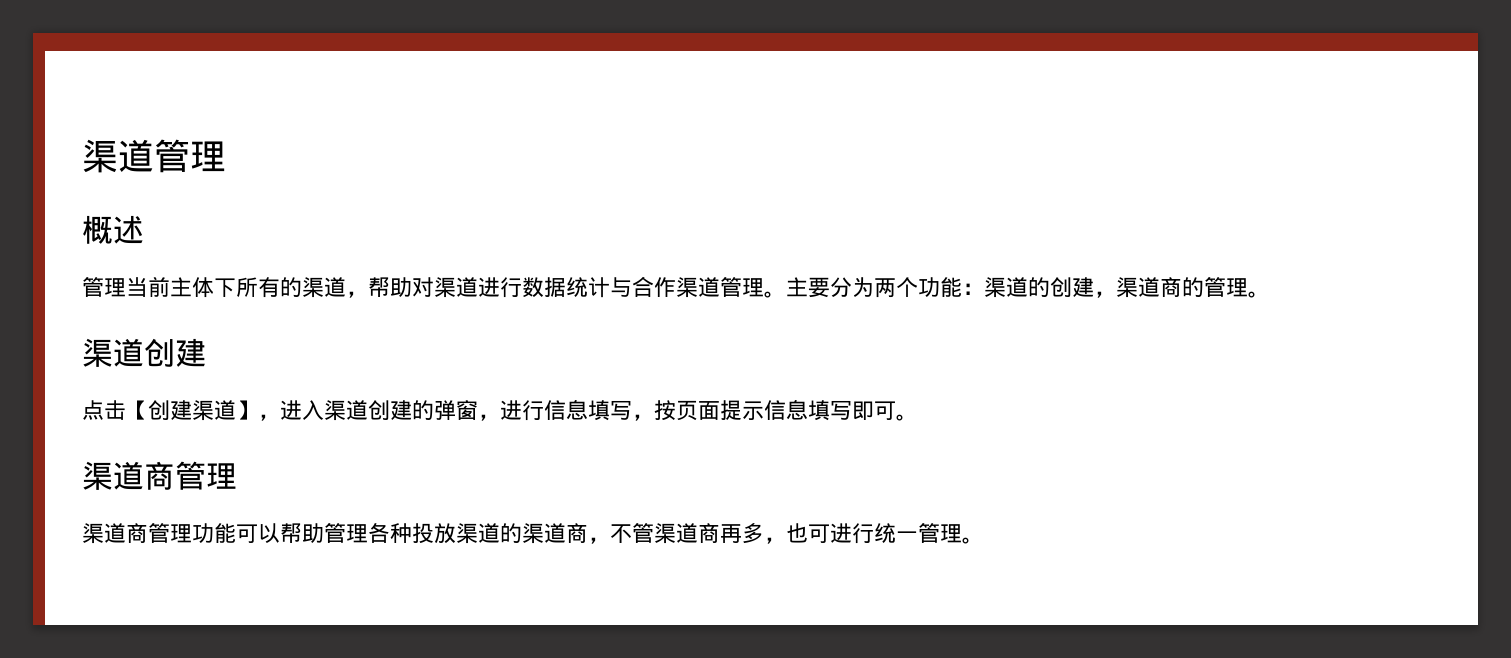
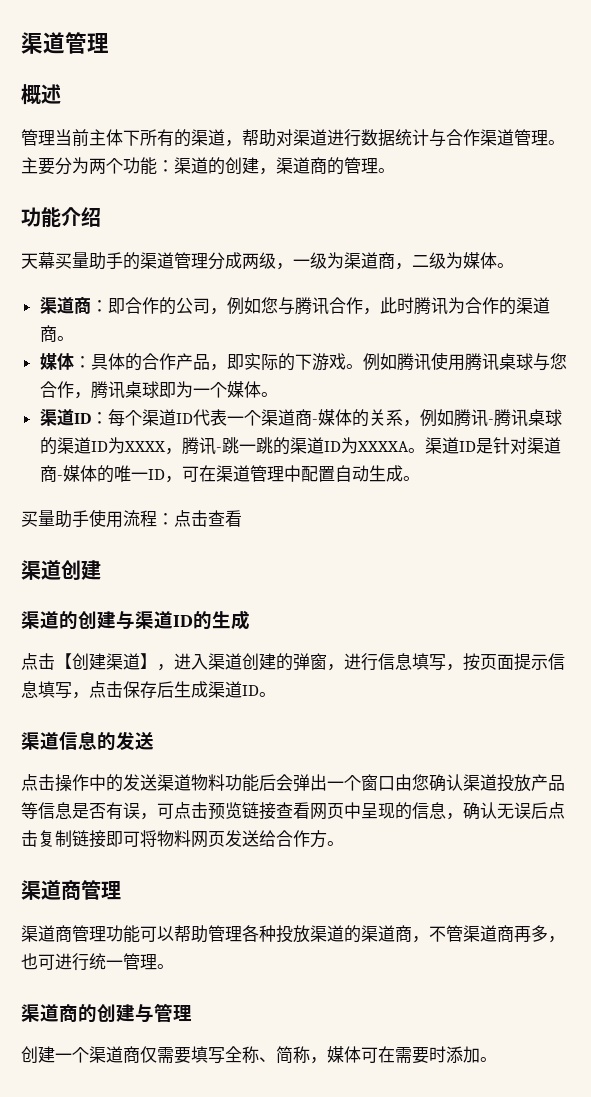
  主要分为两个功能：渠道的创建，渠道商的管理。
+ 功能介绍
+ 天幕买量助手的渠道管理分成两级，一级为渠道商，二级为媒体。
+ 渠道商：即合作的公司，例如您与腾讯合作，此时腾讯为合作的渠道商。
+ 媒体：具体的合作产品，即实际的下游戏。例如腾讯使用腾讯桌球与您合作，腾讯桌球即为一个媒体。
+ 渠道ID：每个渠道ID代表一个渠道商-媒体的关系，例如腾讯-腾讯桌球的渠道ID为XXXX，腾讯-跳一跳的渠道ID为XXXXA。渠道ID是针对渠道商-媒体的唯一ID，可在渠道管理中配置自动生成。
+ 买量助手使用流程：点击查看
  渠道创建
+ 渠道的创建与渠道ID的生成
- 点击【创建渠道】，进入渠道创建的弹窗，进行信息填写，按页面提示信息填写即可。
+ 点击【创建渠道】，进入渠道创建的弹窗，进行信息填写，按页面提示信息填写，点击保存后生成渠道ID。
+ 渠道信息的发送
+ 点击操作中的发送渠道物料功能后会弹出一个窗口由您确认渠道投放产品等信息是否有误，可点击预览链接查看网页中呈现的信息，确认无误后点击复制链接即可将物料网页发送给合作方。
+ 渠道商的创建与管理
+ 创建一个渠道商仅需要填写全称、简称，媒体可在需要时添加。

